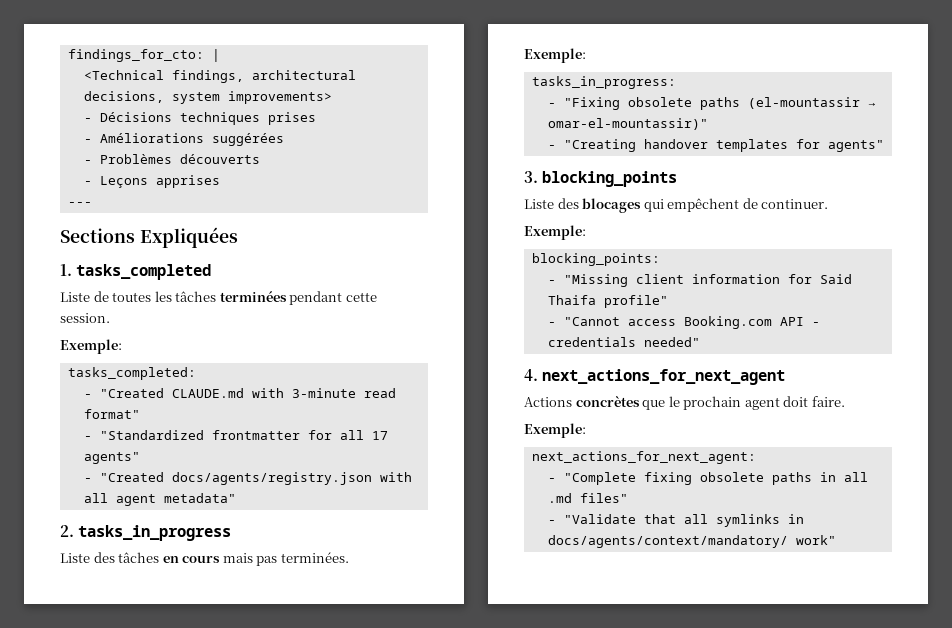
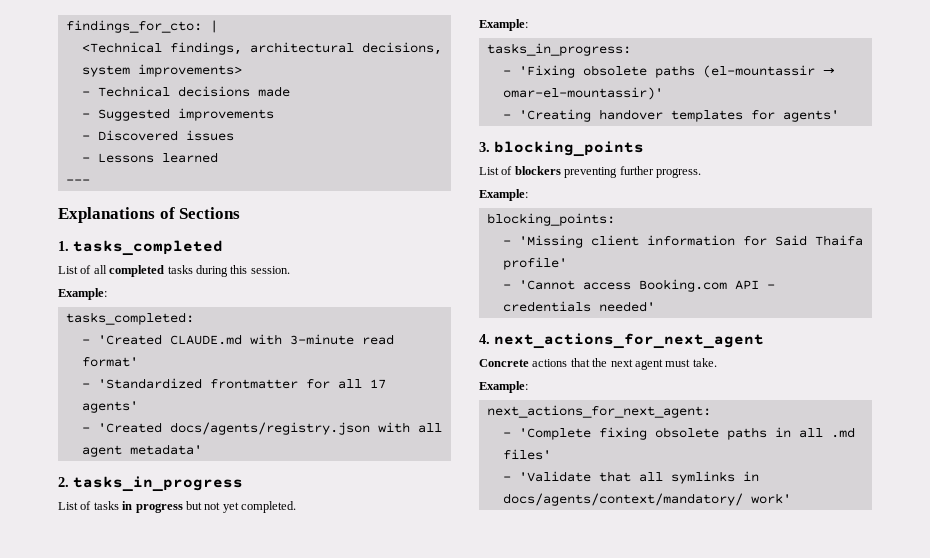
- - Décisions techniques prises
- - Améliorations suggérées
- - Problèmes découverts
- - Leçons apprises
+ - Technical decisions made
+ - Suggested improvements
+ - Discovered issues
+ - Lessons learned
- Sections Expliquées
+ Explanations of Sections
- Liste de toutes les tâches terminées pendant cette session.
- Exemple:
+ List of all completed tasks during this session.
+ Example:
- - "Created CLAUDE.md with 3-minute read format"
- - "Standardized frontmatter for all 17 agents"
- - "Created docs/agents/registry.json with all agent metadata"
+ - 'Created CLAUDE.md with 3-minute read format'
+ - 'Standardized frontmatter for all 17 agents'
+ - 'Created docs/agents/registry.json with all agent metadata'
- Liste des tâches en cours mais pas terminées.
- Exemple:
+ List of tasks in progress but not yet completed.
+ Example:
- - "Fixing obsolete paths (el-mountassir → omar-el-mountassir)"
- - "Creating handover templates for agents"
+ - 'Fixing obsolete paths (el-mountassir → omar-el-mountassir)'
+ - 'Creating handover templates for agents'
- Liste des blocages qui empêchent de continuer.
- Exemple:
+ List of blockers preventing further progress.
+ Example:
- - "Missing client information for Said Thaifa profile"
- - "Cannot access Booking.com API - credentials needed"
+ - 'Missing client information for Said Thaifa profile'
+ - 'Cannot access Booking.com API - credentials needed'
- Actions concrètes que le prochain agent doit faire.
- Exemple:
+ Concrete actions that the next agent must take.
+ Example:
- - "Complete fixing obsolete paths in all .md files"
- - "Validate that all symlinks in docs/agents/context/mandatory/ work"
+ - 'Complete fixing obsolete paths in all .md files'
+ - 'Validate that all symlinks in docs/agents/context/mandatory/ work'

